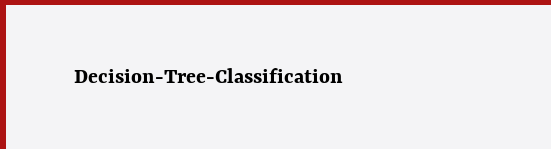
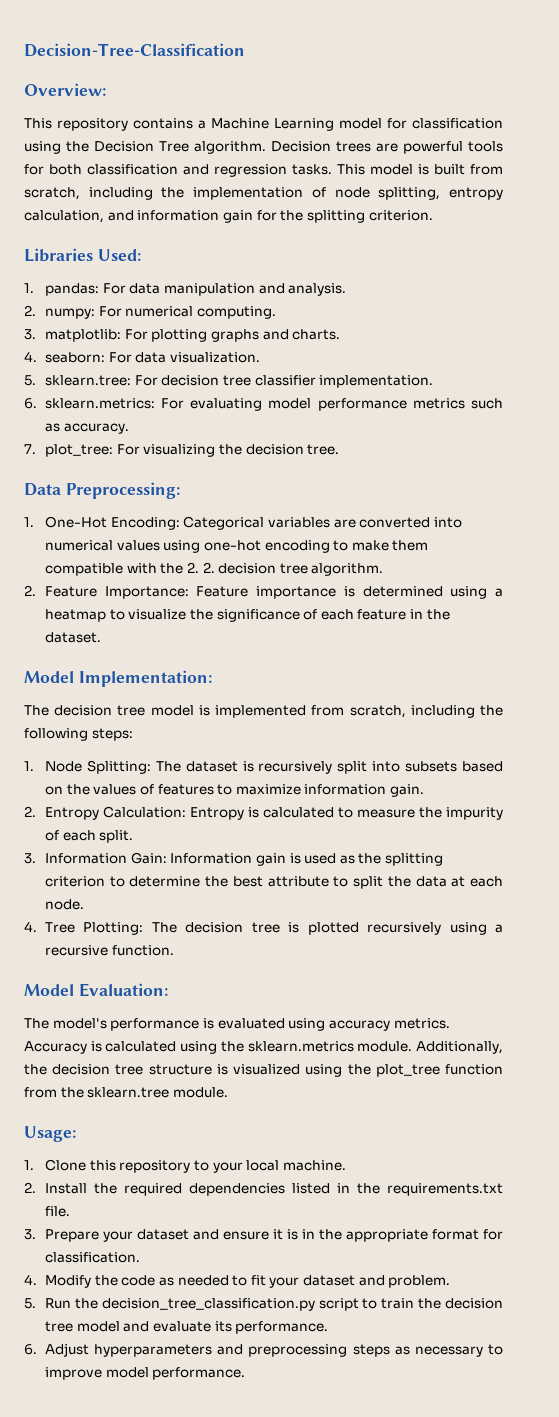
+ Overview:
+ This repository contains a Machine Learning model for classification using the Decision Tree algorithm. Decision trees are powerful tools for both classification and regression tasks. This model is built from scratch, including the implementation of node splitting, entropy calculation, and information gain for the splitting criterion.
+ Libraries Used:
+ 1. pandas: For data manipulation and analysis.
+ 2. numpy: For numerical computing.
+ 3. matplotlib: For plotting graphs and charts.
+ 4. seaborn: For data visualization.
+ 5. sklearn.tree: For decision tree classifier implementation.
+ 6. sklearn.metrics: For evaluating model performance metrics such as accuracy.
+ 7. plot_tree: For visualizing the decision tree.
+ Data Preprocessing:
+ 1. One-Hot Encoding: Categorical variables are converted into numerical values using one-hot encoding to make them compatible with the 2. 2. decision tree algorithm.
+ 2. Feature Importance: Feature importance is determined using a heatmap to visualize the significance of each feature in the dataset.
+ Model Implementation:
+ The decision tree model is implemented from scratch, including the following steps:
+ 1. Node Splitting: The dataset is recursively split into subsets based on the values of features to maximize information gain.
+ 2. Entropy Calculation: Entropy is calculated to measure the impurity of each split.
+ 3. Information Gain: Information gain is used as the splitting criterion to determine the best attribute to split the data at each node.
+ 4. Tree Plotting: The decision tree is plotted recursively using a recursive function.
+ Model Evaluation:
+ The model's performance is evaluated using accuracy metrics. Accuracy is calculated using the sklearn.metrics module. Additionally, the decision tree structure is visualized using the plot_tree function from the sklearn.tree module.
+ Usage:
+ 1. Clone this repository to your local machine.
+ 2. Install the required dependencies listed in the requirements.txt file.
+ 3. Prepare your dataset and ensure it is in the appropriate format for classification.
+ 4. Modify the code as needed to fit your dataset and problem.
+ 5. Run the decision_tree_classification.py script to train the decision tree model and evaluate its performance.
+ 6. Adjust hyperparameters and preprocessing steps as necessary to improve model performance.

